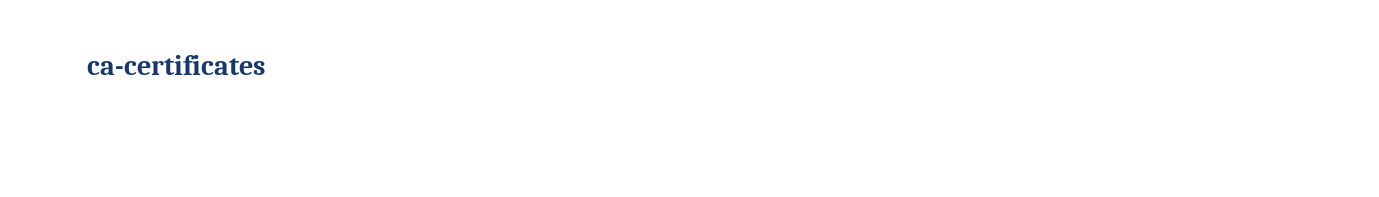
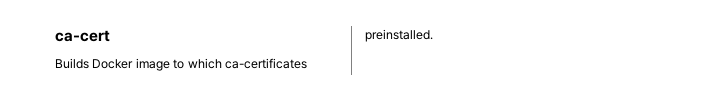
- ca-certificates
+ ca-cert
+ Builds Docker image to which ca-certificates preinstalled.

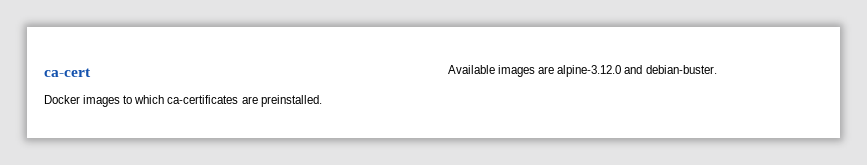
- Builds Docker image to which ca-certificates preinstalled.
+ Docker images to which ca-certificates are preinstalled.
+ Available images are alpine-3.12.0 and debian-buster.

